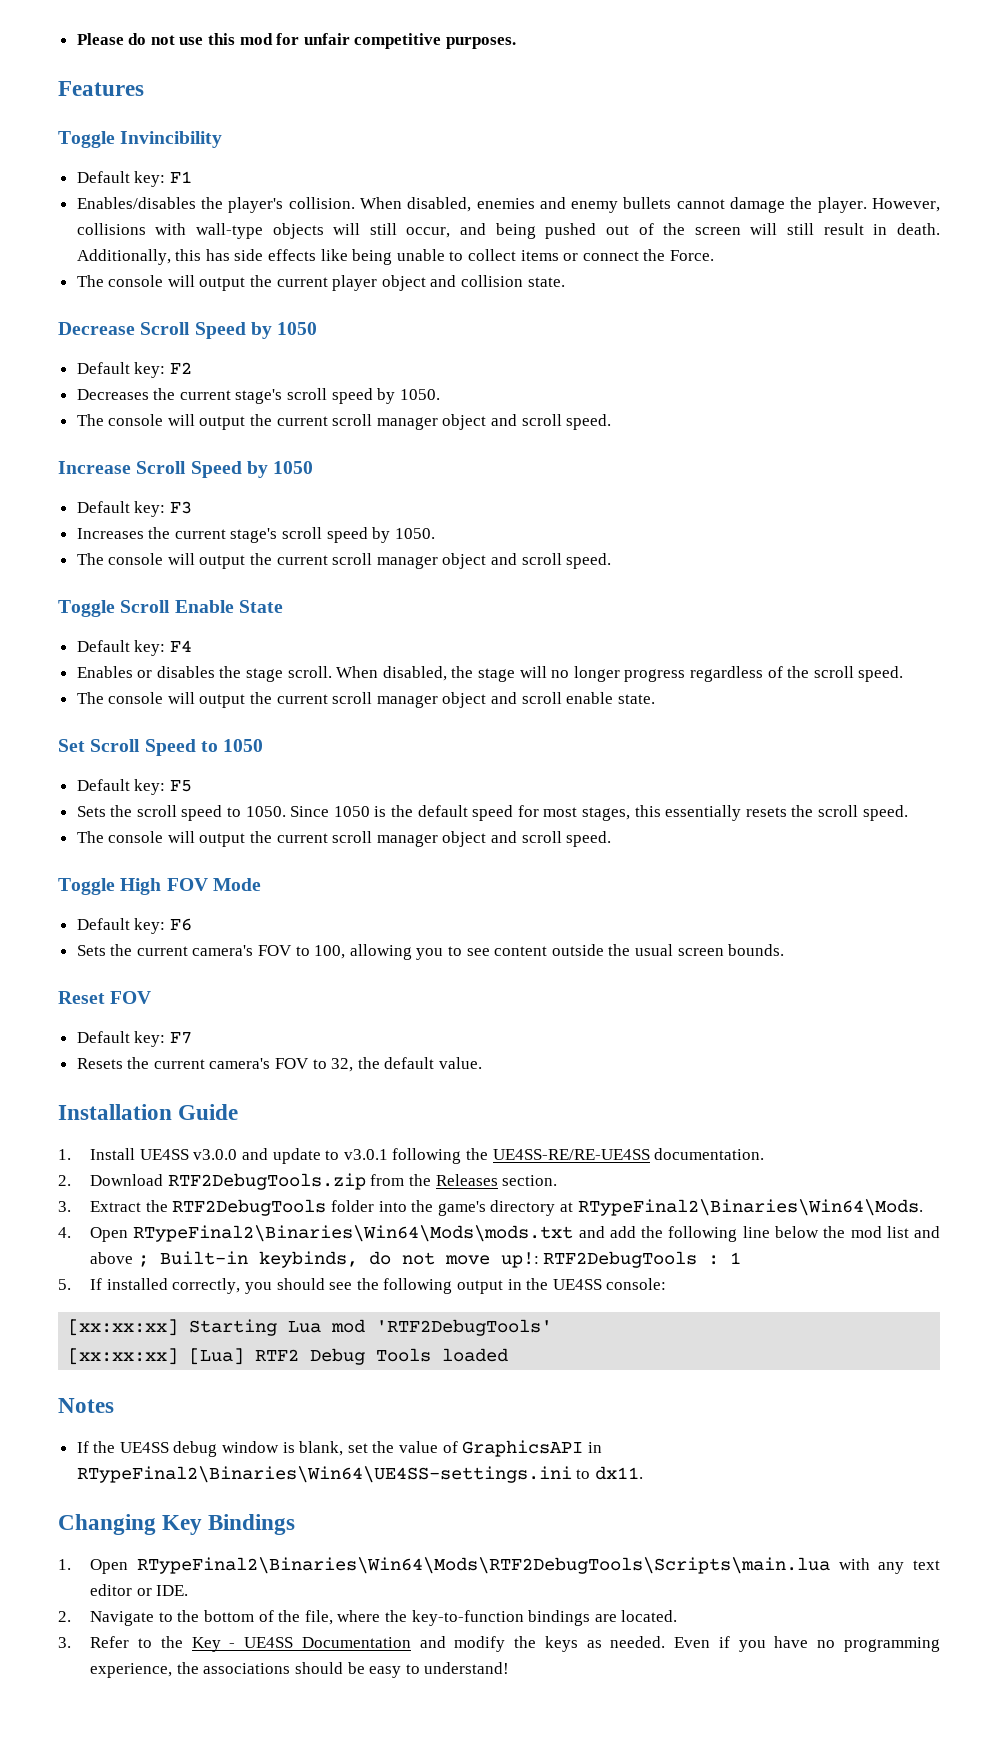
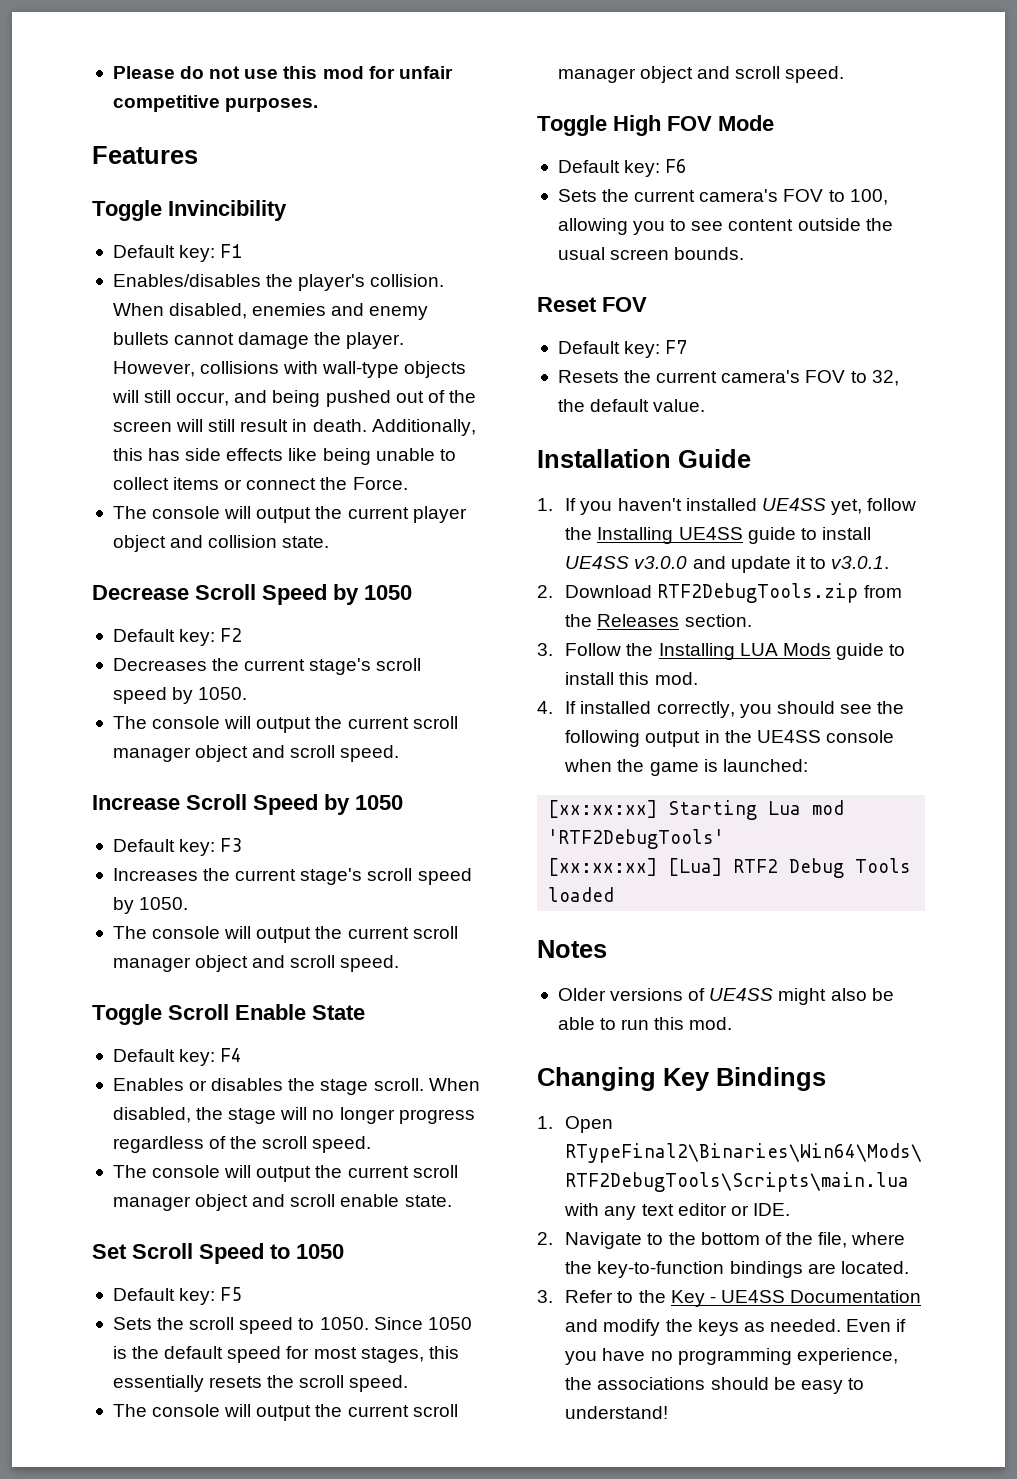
- 1. Install UE4SS v3.0.0 and update to v3.0.1 following the UE4SS-RE/RE-UE4SS documentation.
+ 1. If you haven't installed UE4SS yet, follow the Installing UE4SS guide to install UE4SS v3.0.0 and update it to v3.0.1.
- 3. Extract the RTF2DebugTools folder into the game's directory at RTypeFinal2\Binaries\Win64\Mods.
- 4. Open RTypeFinal2\Binaries\Win64\Mods\mods.txt and add the following line below the mod list and above ; Built-in keybinds, do not move up!: RTF2DebugTools : 1
- 5. If installed correctly, you should see the following output in the UE4SS console:
+ 3. Follow the Installing LUA Mods guide to install this mod.
+ 4. If installed correctly, you should see the following output in the UE4SS console when the game is launched:
- If the UE4SS debug window is blank, set the value of GraphicsAPI in RTypeFinal2\Binaries\Win64\UE4SS-settings.ini to dx11.
+ Older versions of UE4SS might also be able to run this mod.

